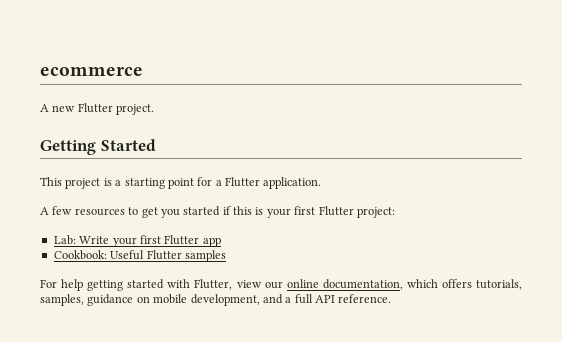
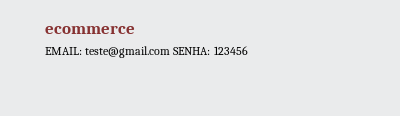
- A new Flutter project.
- Getting Started
- This project is a starting point for a Flutter application.
- A few resources to get you started if this is your first Flutter project:
- Lab: Write your first Flutter app
- Cookbook: Useful Flutter samples
- For help getting started with Flutter, view our online documentation, which offers tutorials, samples, guidance on mobile development, and a full API reference.
+ EMAIL: teste@gmail.com SENHA: 123456

